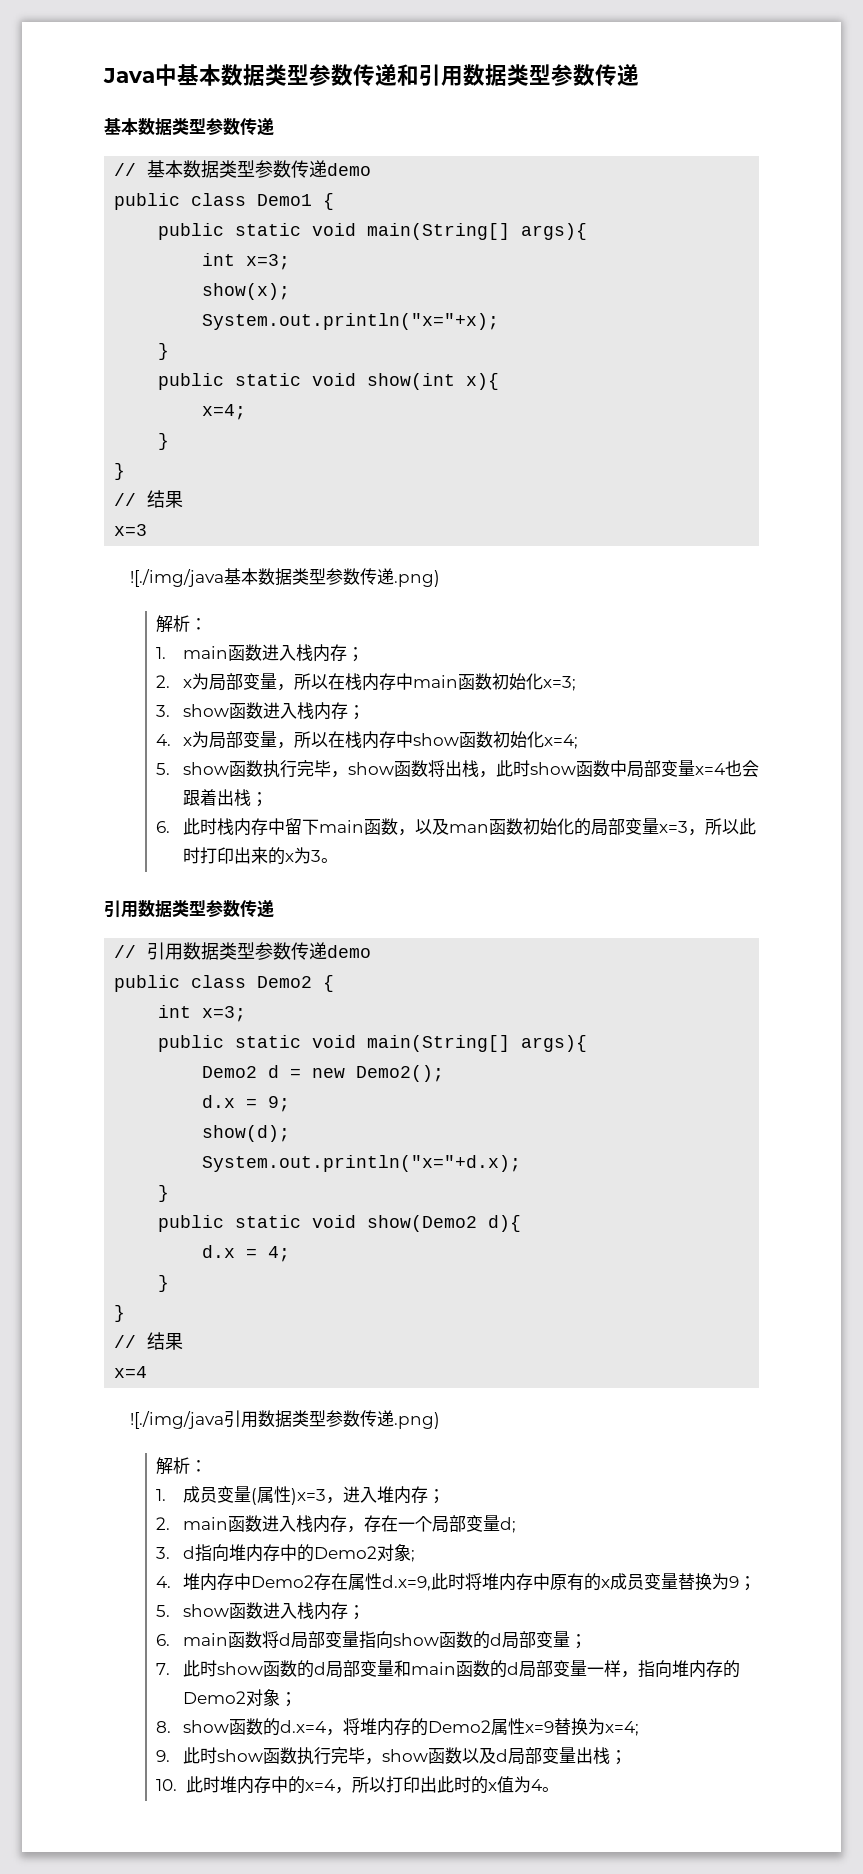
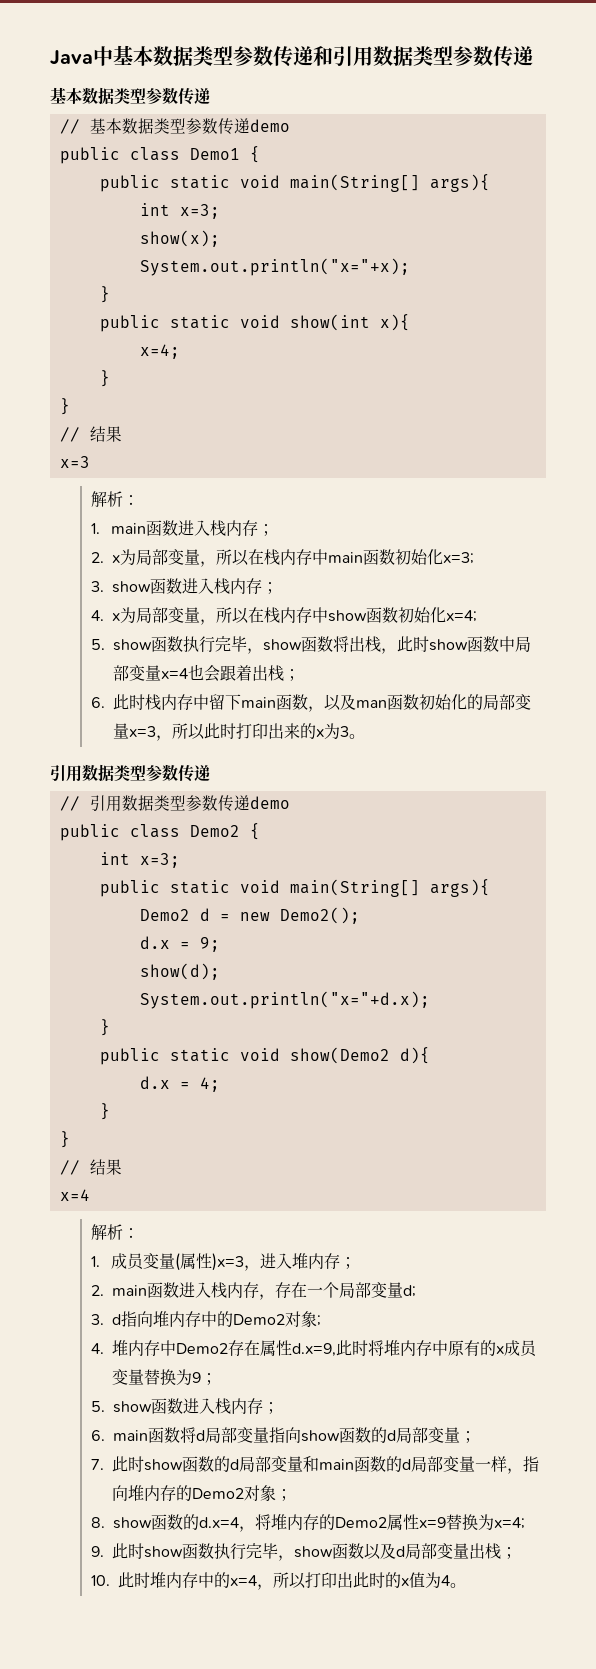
- ![./img/java基本数据类型参数传递.png)
- ![./img/java引用数据类型参数传递.png)

